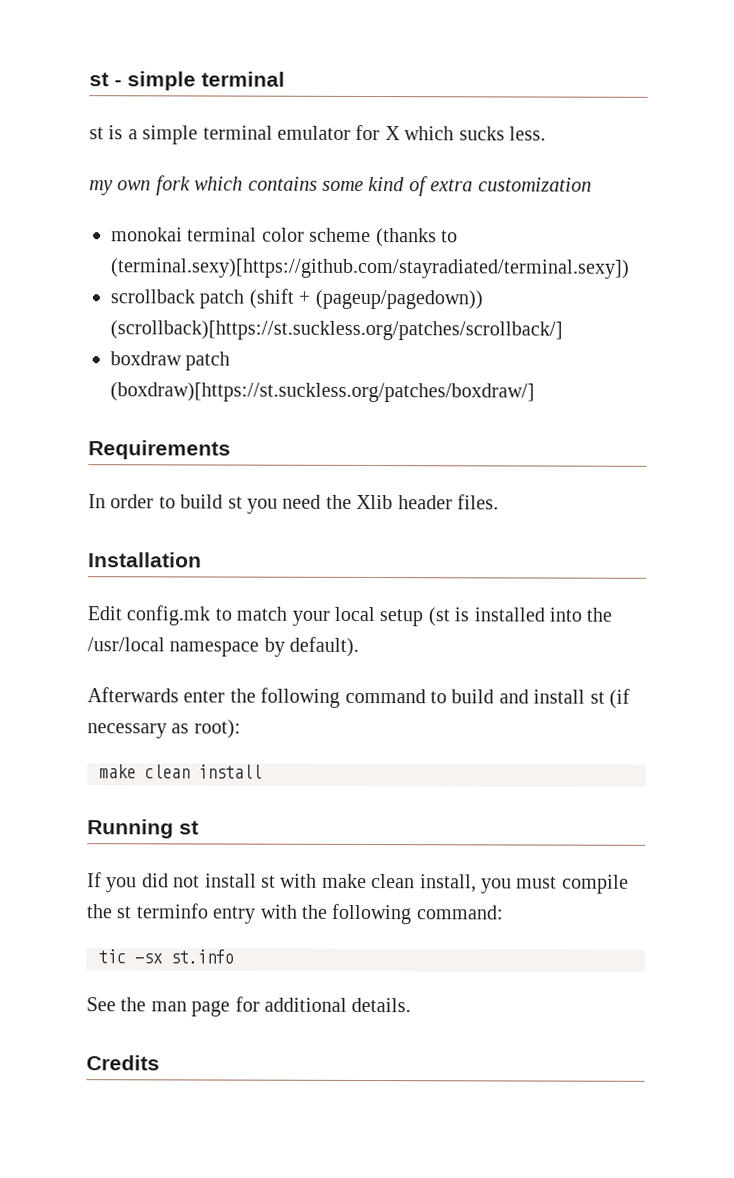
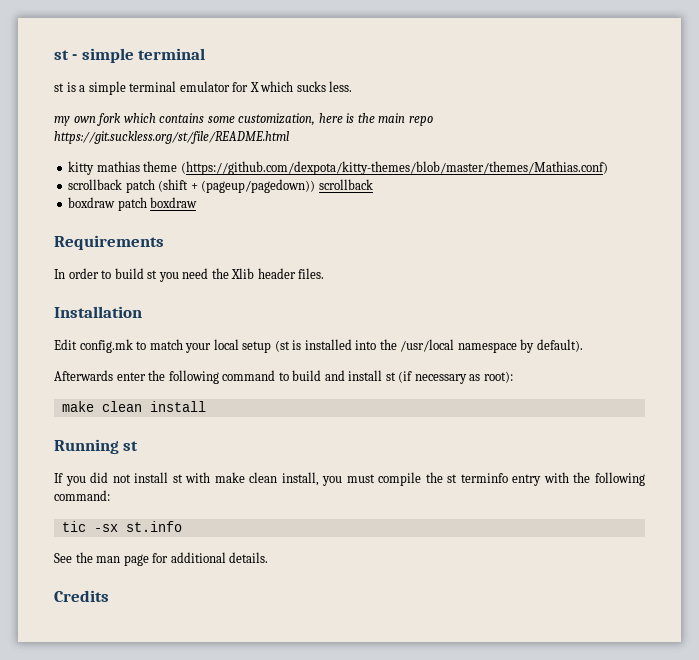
- my own fork which contains some kind of extra customization
- monokai terminal color scheme (thanks to (terminal.sexy)[https://github.com/stayradiated/terminal.sexy])
+ my own fork which contains some customization, here is the main repo https://git.suckless.org/st/file/README.html
+ kitty mathias theme (https://github.com/dexpota/kitty-themes/blob/master/themes/Mathias.conf)
- scrollback patch (shift + (pageup/pagedown)) (scrollback)[https://st.suckless.org/patches/scrollback/]
+ scrollback patch (shift + (pageup/pagedown)) scrollback
- boxdraw patch (boxdraw)[https://st.suckless.org/patches/boxdraw/]
+ boxdraw patch boxdraw

